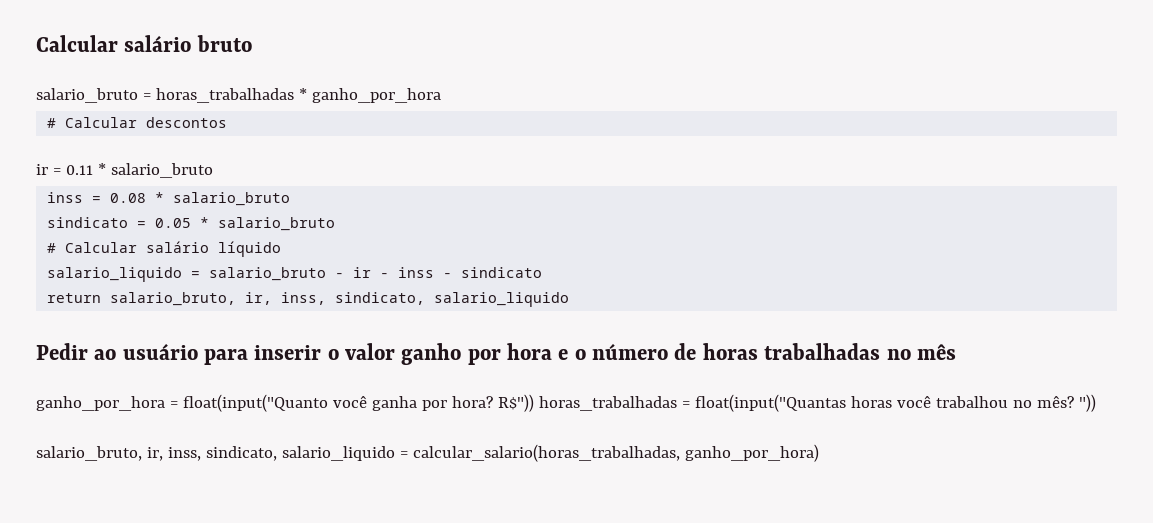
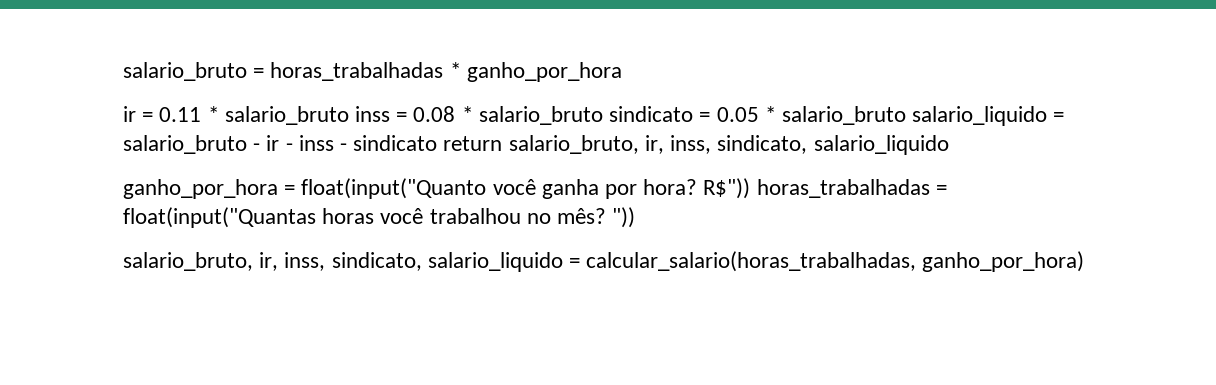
- Calcular salário bruto
- # Calcular descontos
- ir = 0.11 * salario_bruto
- inss = 0.08 * salario_bruto
- sindicato = 0.05 * salario_bruto
- # Calcular salário líquido
- salario_liquido = salario_bruto - ir - inss - sindicato
- return salario_bruto, ir, inss, sindicato, salario_liquido
+ ir = 0.11 * salario_bruto inss = 0.08 * salario_bruto sindicato = 0.05 * salario_bruto salario_liquido = salario_bruto - ir - inss - sindicato return salario_bruto, ir, inss, sindicato, salario_liquido
- Pedir ao usuário para inserir o valor ganho por hora e o número de horas trabalhadas no mês

